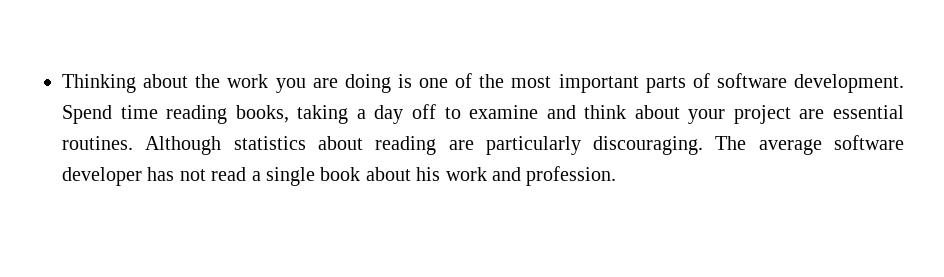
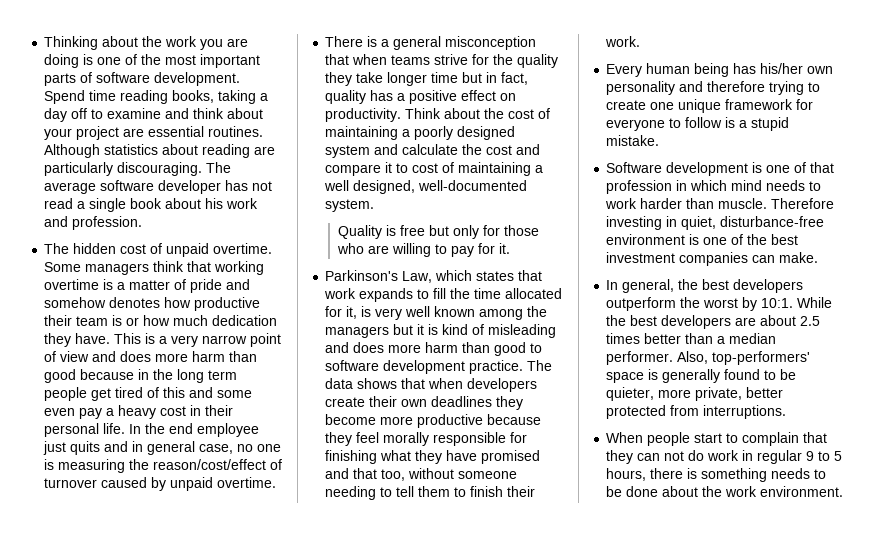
+ The hidden cost of unpaid overtime. Some managers think that working overtime is a matter of pride and somehow denotes how productive their team is or how much dedication they have. This is a very narrow point of view and does more harm than good because in the long term people get tired of this and some even pay a heavy cost in their personal life. In the end employee just quits and in general case, no one is measuring the reason/cost/effect of turnover caused by unpaid overtime.
+ There is a general misconception that when teams strive for the quality they take longer time but in fact, quality has a positive effect on productivity. Think about the cost of maintaining a poorly designed system and calculate the cost and compare it to cost of maintaining a well designed, well-documented system.
+ Quality is free but only for those who are willing to pay for it.
+ Parkinson's Law, which states that work expands to fill the time allocated for it, is very well known among the managers but it is kind of misleading and does more harm than good to software development practice. The data shows that when developers create their own deadlines they become more productive because they feel morally responsible for finishing what they have promised and that too, without someone needing to tell them to finish their work.
+ Every human being has his/her own personality and therefore trying to create one unique framework for everyone to follow is a stupid mistake.
+ Software development is one of that profession in which mind needs to work harder than muscle. Therefore investing in quiet, disturbance-free environment is one of the best investment companies can make.
+ In general, the best developers outperform the worst by 10:1. While the best developers are about 2.5 times better than a median performer. Also, top-performers' space is generally found to be quieter, more private, better protected from interruptions.
+ When people start to complain that they can not do work in regular 9 to 5 hours, there is something needs to be done about the work environment.

